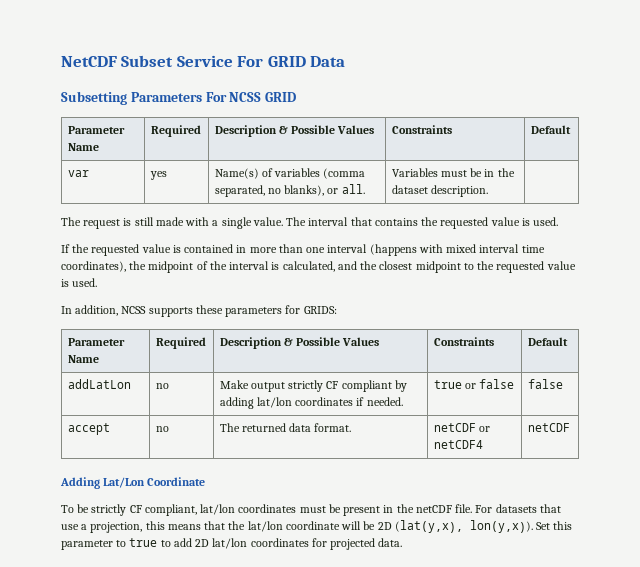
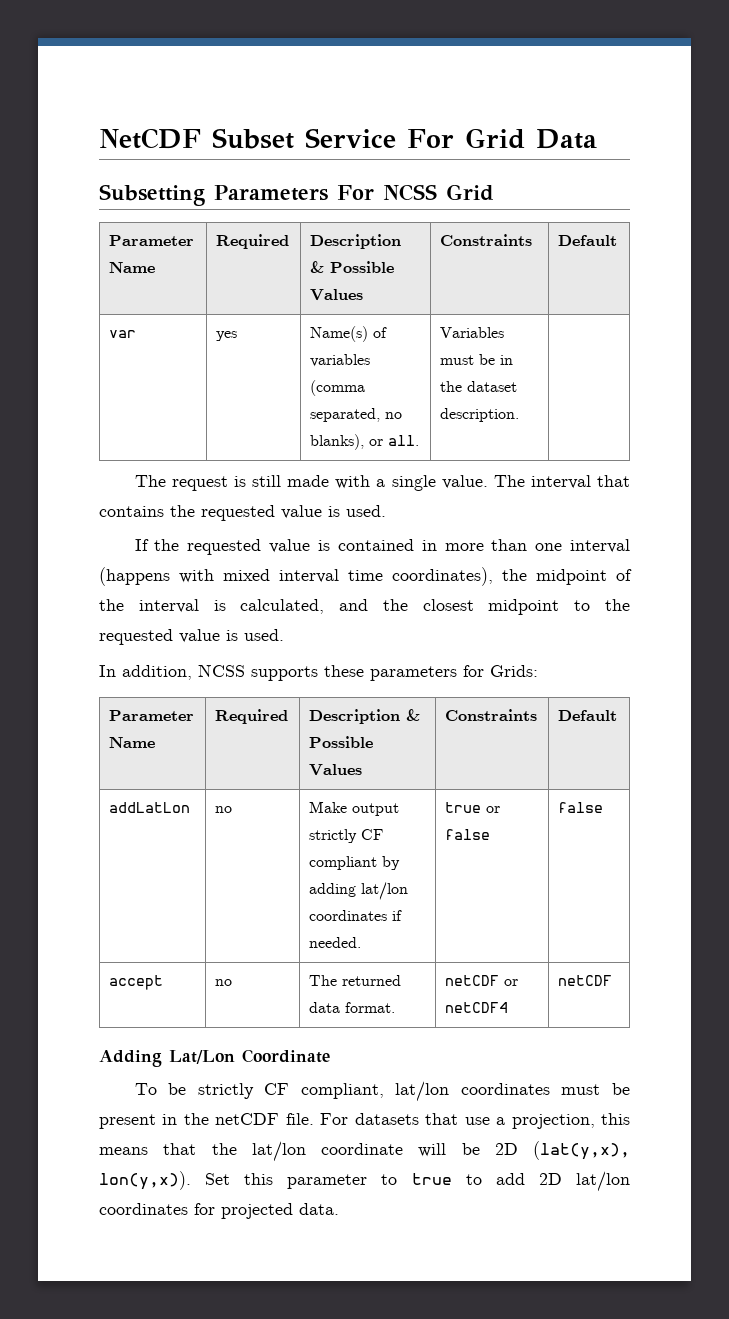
- NetCDF Subset Service For GRID Data
+ NetCDF Subset Service For Grid Data
- Subsetting Parameters For NCSS GRID
+ Subsetting Parameters For NCSS Grid
- In addition, NCSS supports these parameters for GRIDS:
+ In addition, NCSS supports these parameters for Grids:

